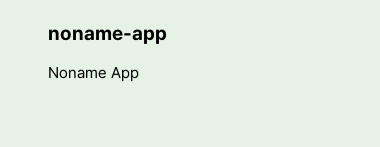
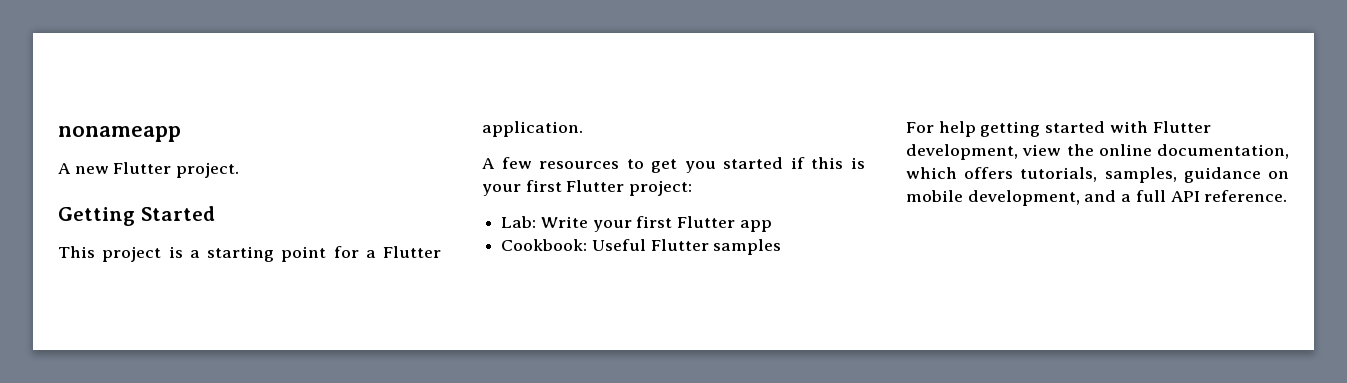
- noname-app
- Noname App
+ nonameapp
+ A new Flutter project.
+ Getting Started
+ This project is a starting point for a Flutter application.
+ A few resources to get you started if this is your first Flutter project:
+ Lab: Write your first Flutter app
+ Cookbook: Useful Flutter samples
+ For help getting started with Flutter development, view the online documentation, which offers tutorials, samples, guidance on mobile development, and a full API reference.

